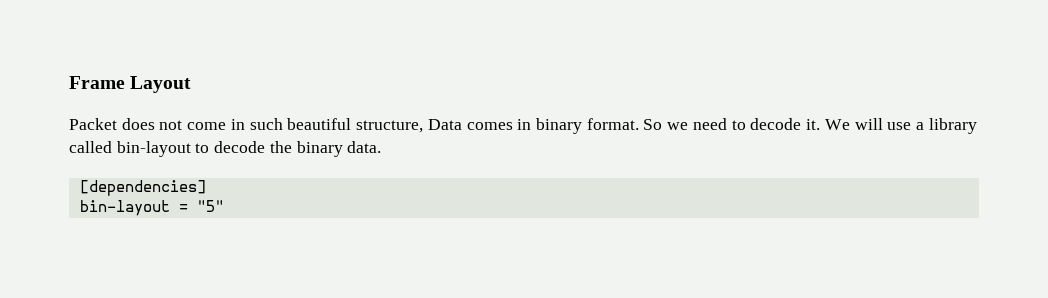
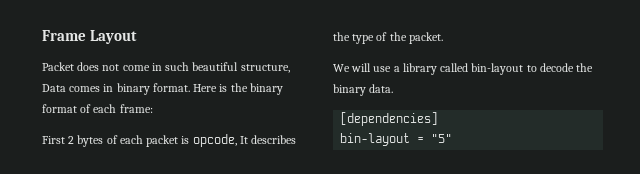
- So we need to decode it. We will use a library called bin-layout to decode the binary data.
+ Here is the binary format of each frame:
+ First 2 bytes of each packet is opcode, It describes the type of the packet.
+ We will use a library called bin-layout to decode the binary data.

